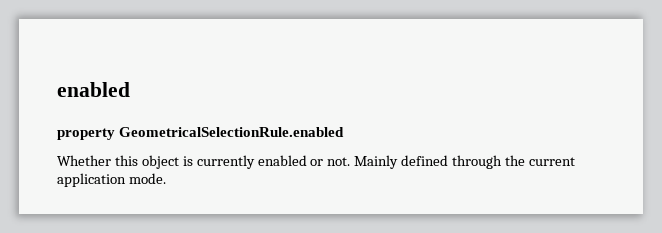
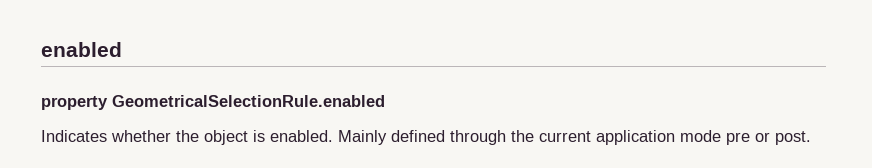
- Whether this object is currently enabled or not.
+ Indicates whether the object is enabled.
- Mainly defined through the current application mode.
+ Mainly defined through the current application mode pre or post.

